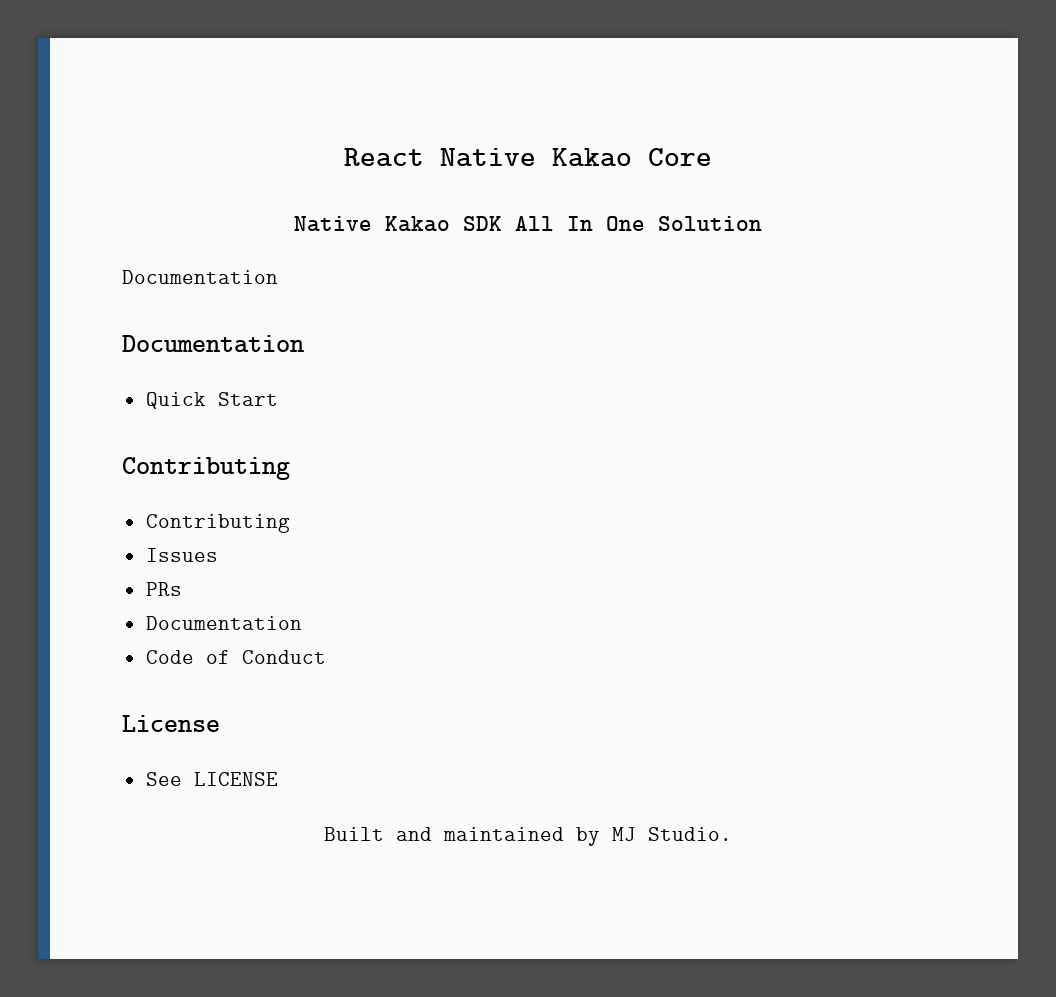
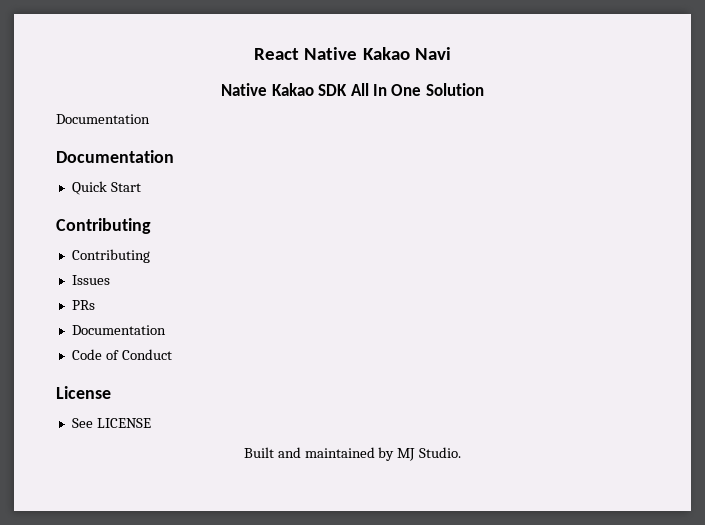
- React Native Kakao Core
+ React Native Kakao Navi

